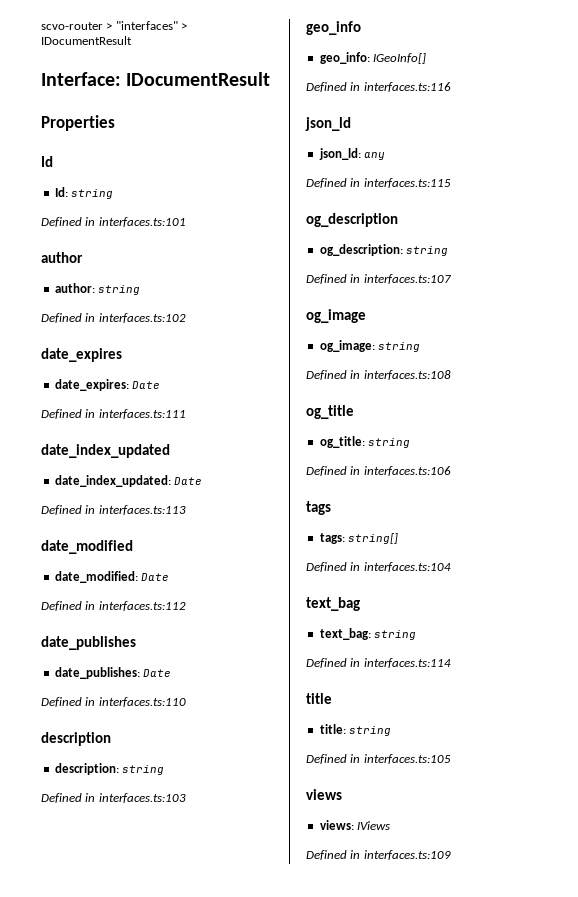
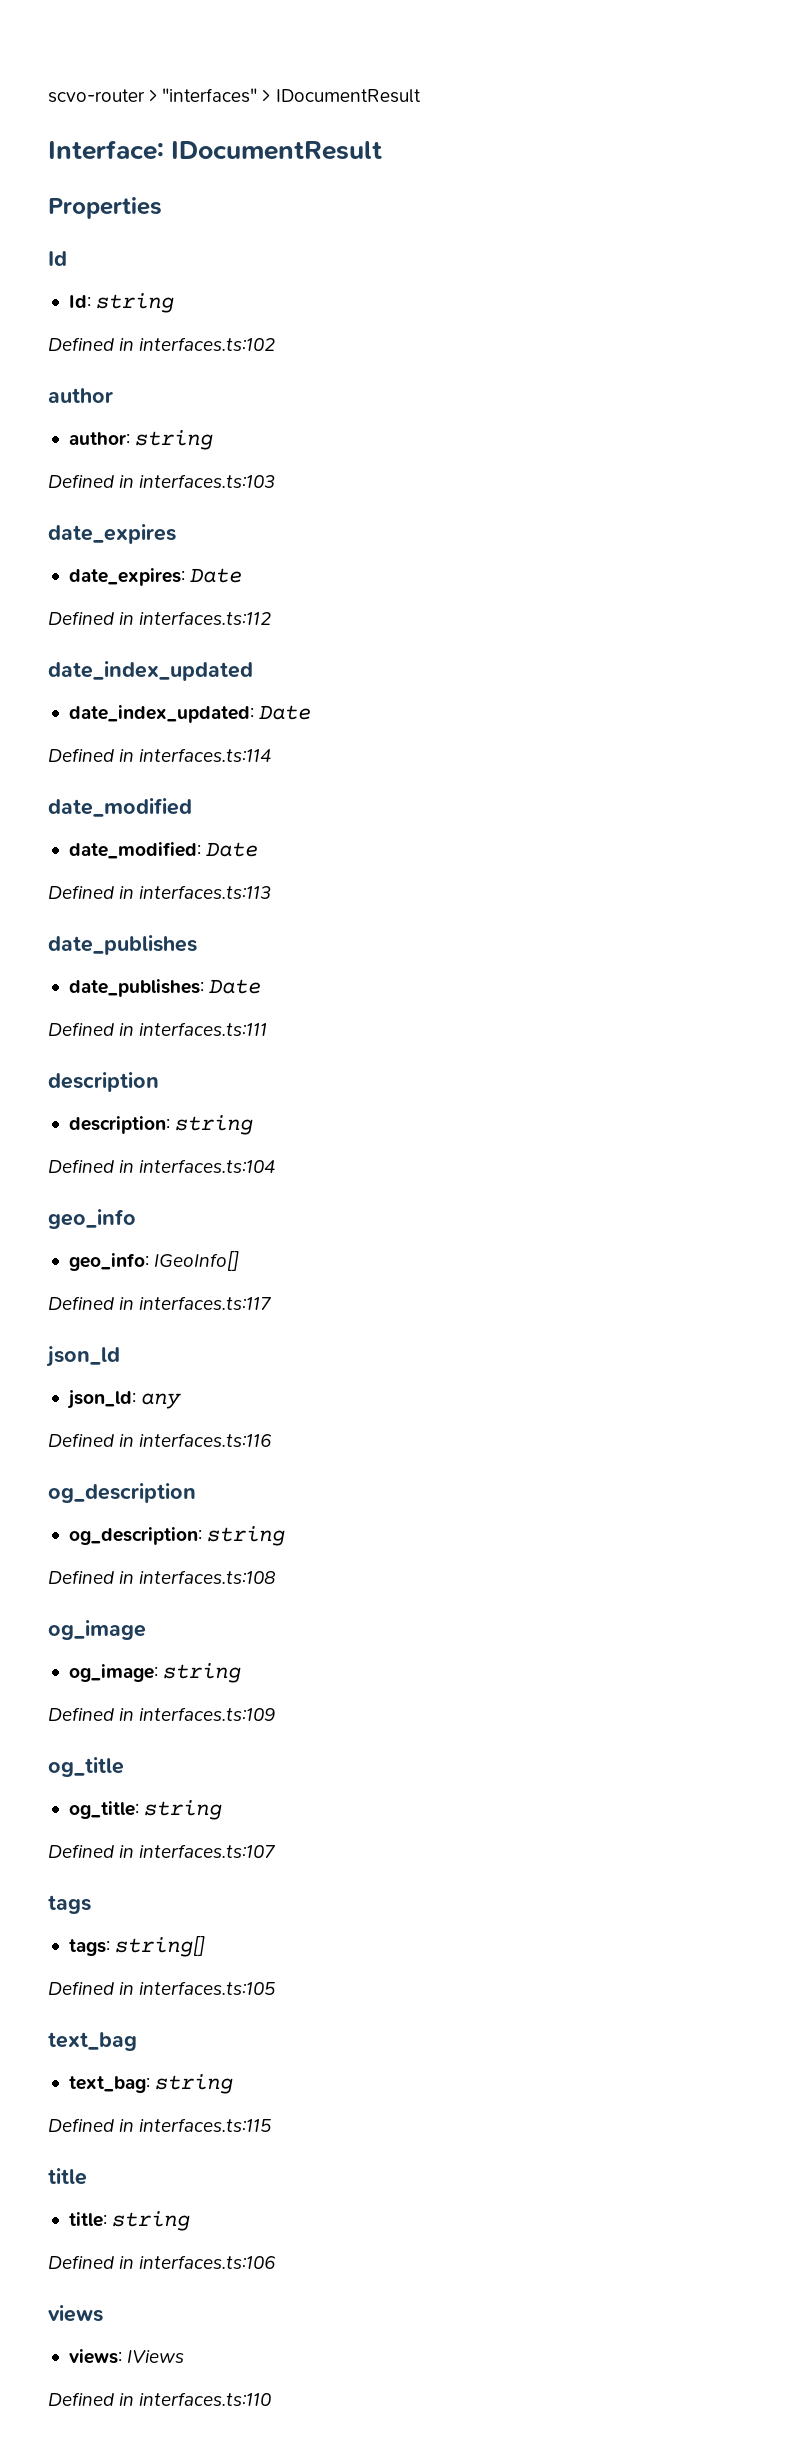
- Defined in interfaces.ts:101
+ Defined in interfaces.ts:102
- Defined in interfaces.ts:102
+ Defined in interfaces.ts:103
- Defined in interfaces.ts:111
+ Defined in interfaces.ts:112
- Defined in interfaces.ts:113
+ Defined in interfaces.ts:114
- Defined in interfaces.ts:112
+ Defined in interfaces.ts:113
- Defined in interfaces.ts:110
+ Defined in interfaces.ts:111
- Defined in interfaces.ts:103
+ Defined in interfaces.ts:104
- Defined in interfaces.ts:116
+ Defined in interfaces.ts:117
- Defined in interfaces.ts:115
+ Defined in interfaces.ts:116
- Defined in interfaces.ts:107
+ Defined in interfaces.ts:108
- Defined in interfaces.ts:108
+ Defined in interfaces.ts:109
- Defined in interfaces.ts:106
+ Defined in interfaces.ts:107
- Defined in interfaces.ts:104
+ Defined in interfaces.ts:105
- Defined in interfaces.ts:114
+ Defined in interfaces.ts:115
- Defined in interfaces.ts:105
+ Defined in interfaces.ts:106
- Defined in interfaces.ts:109
+ Defined in interfaces.ts:110

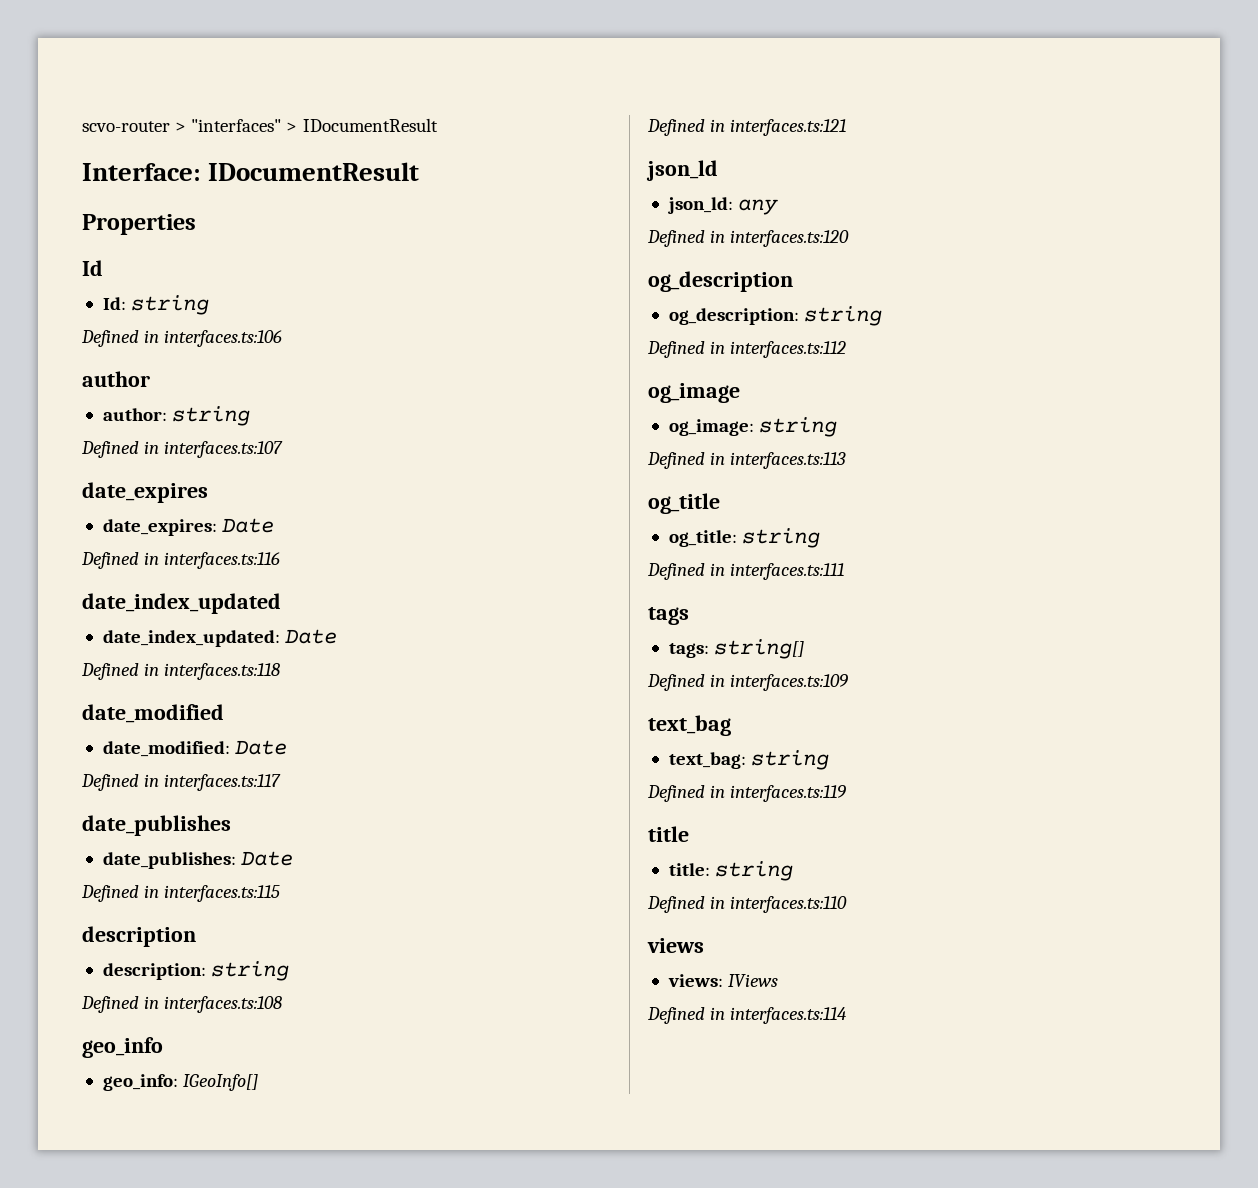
- Defined in interfaces.ts:102
+ Defined in interfaces.ts:106
- Defined in interfaces.ts:103
+ Defined in interfaces.ts:107
- Defined in interfaces.ts:112
+ Defined in interfaces.ts:116
- Defined in interfaces.ts:114
+ Defined in interfaces.ts:118
- Defined in interfaces.ts:113
+ Defined in interfaces.ts:117
- Defined in interfaces.ts:111
+ Defined in interfaces.ts:115
- Defined in interfaces.ts:104
+ Defined in interfaces.ts:108
- Defined in interfaces.ts:117
+ Defined in interfaces.ts:121
- Defined in interfaces.ts:116
+ Defined in interfaces.ts:120
- Defined in interfaces.ts:108
+ Defined in interfaces.ts:112
- Defined in interfaces.ts:109
+ Defined in interfaces.ts:113
- Defined in interfaces.ts:107
+ Defined in interfaces.ts:111
- Defined in interfaces.ts:105
+ Defined in interfaces.ts:109
- Defined in interfaces.ts:115
+ Defined in interfaces.ts:119
- Defined in interfaces.ts:106
+ Defined in interfaces.ts:110
- Defined in interfaces.ts:110
+ Defined in interfaces.ts:114

